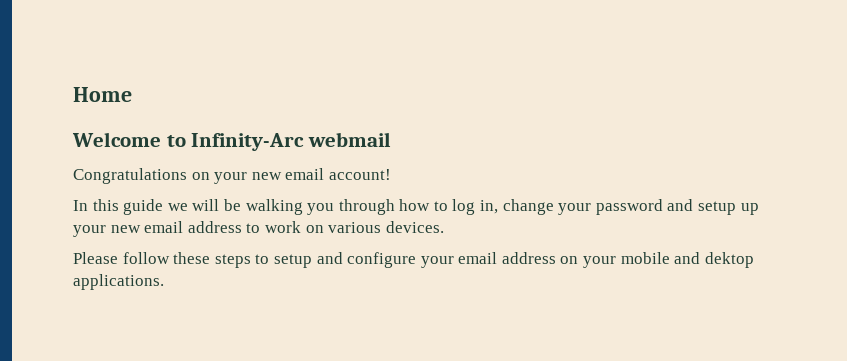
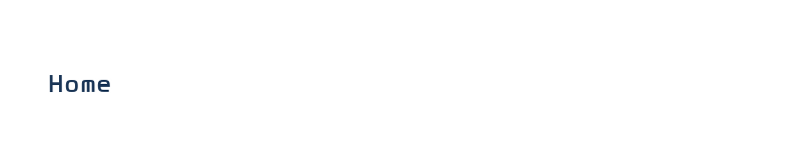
- Welcome to Infinity-Arc webmail
- Congratulations on your new email account!
- In this guide we will be walking you through how to log in, change your password and setup up your new email address to work on various devices.
- Please follow these steps to setup and configure your email address on your mobile and dektop applications.

